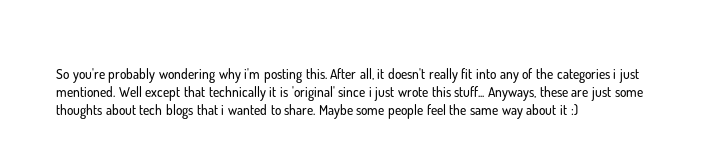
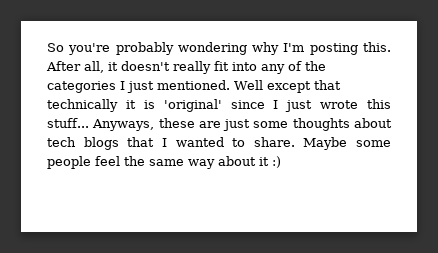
- So you're probably wondering why i'm posting this.
+ So you're probably wondering why I'm posting this.
- After all, it doesn't really fit into any of the categories i just mentioned.
+ After all, it doesn't really fit into any of the categories I just mentioned.
- Well except that technically it is 'original' since i just wrote this stuff...
+ Well except that technically it is 'original' since I just wrote this stuff...
- Anyways, these are just some thoughts about tech blogs that i wanted to share.
+ Anyways, these are just some thoughts about tech blogs that I wanted to share.

